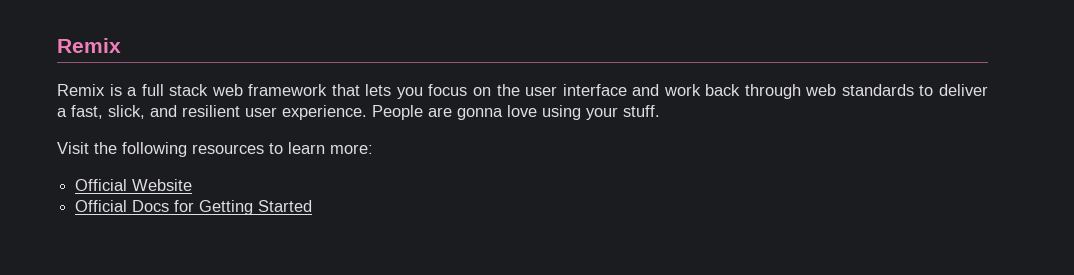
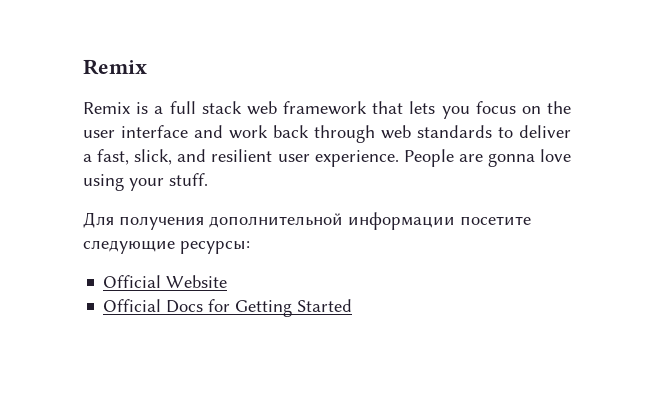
- Visit the following resources to learn more:
+ Для получения дополнительной информации посетите следующие ресурсы:

